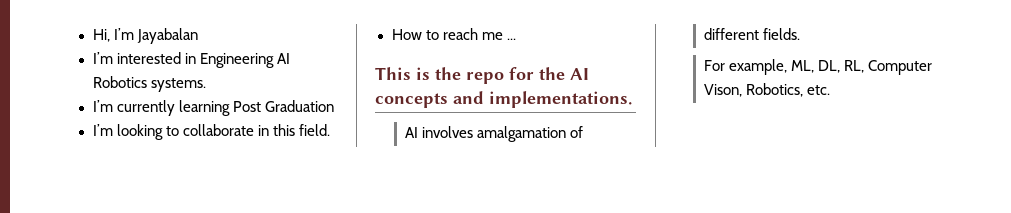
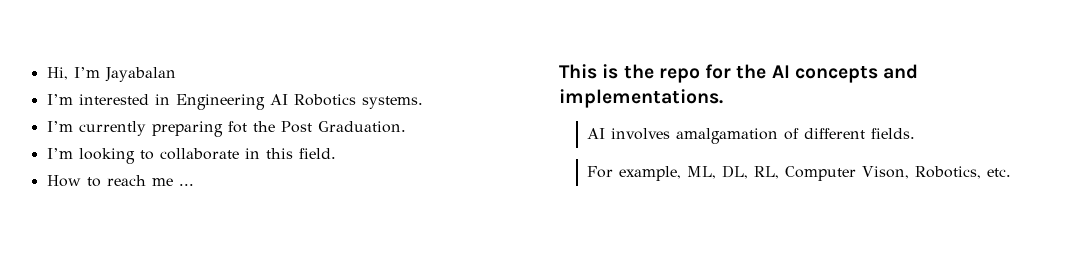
- I’m currently learning Post Graduation
+ I’m currently preparing fot the Post Graduation.

